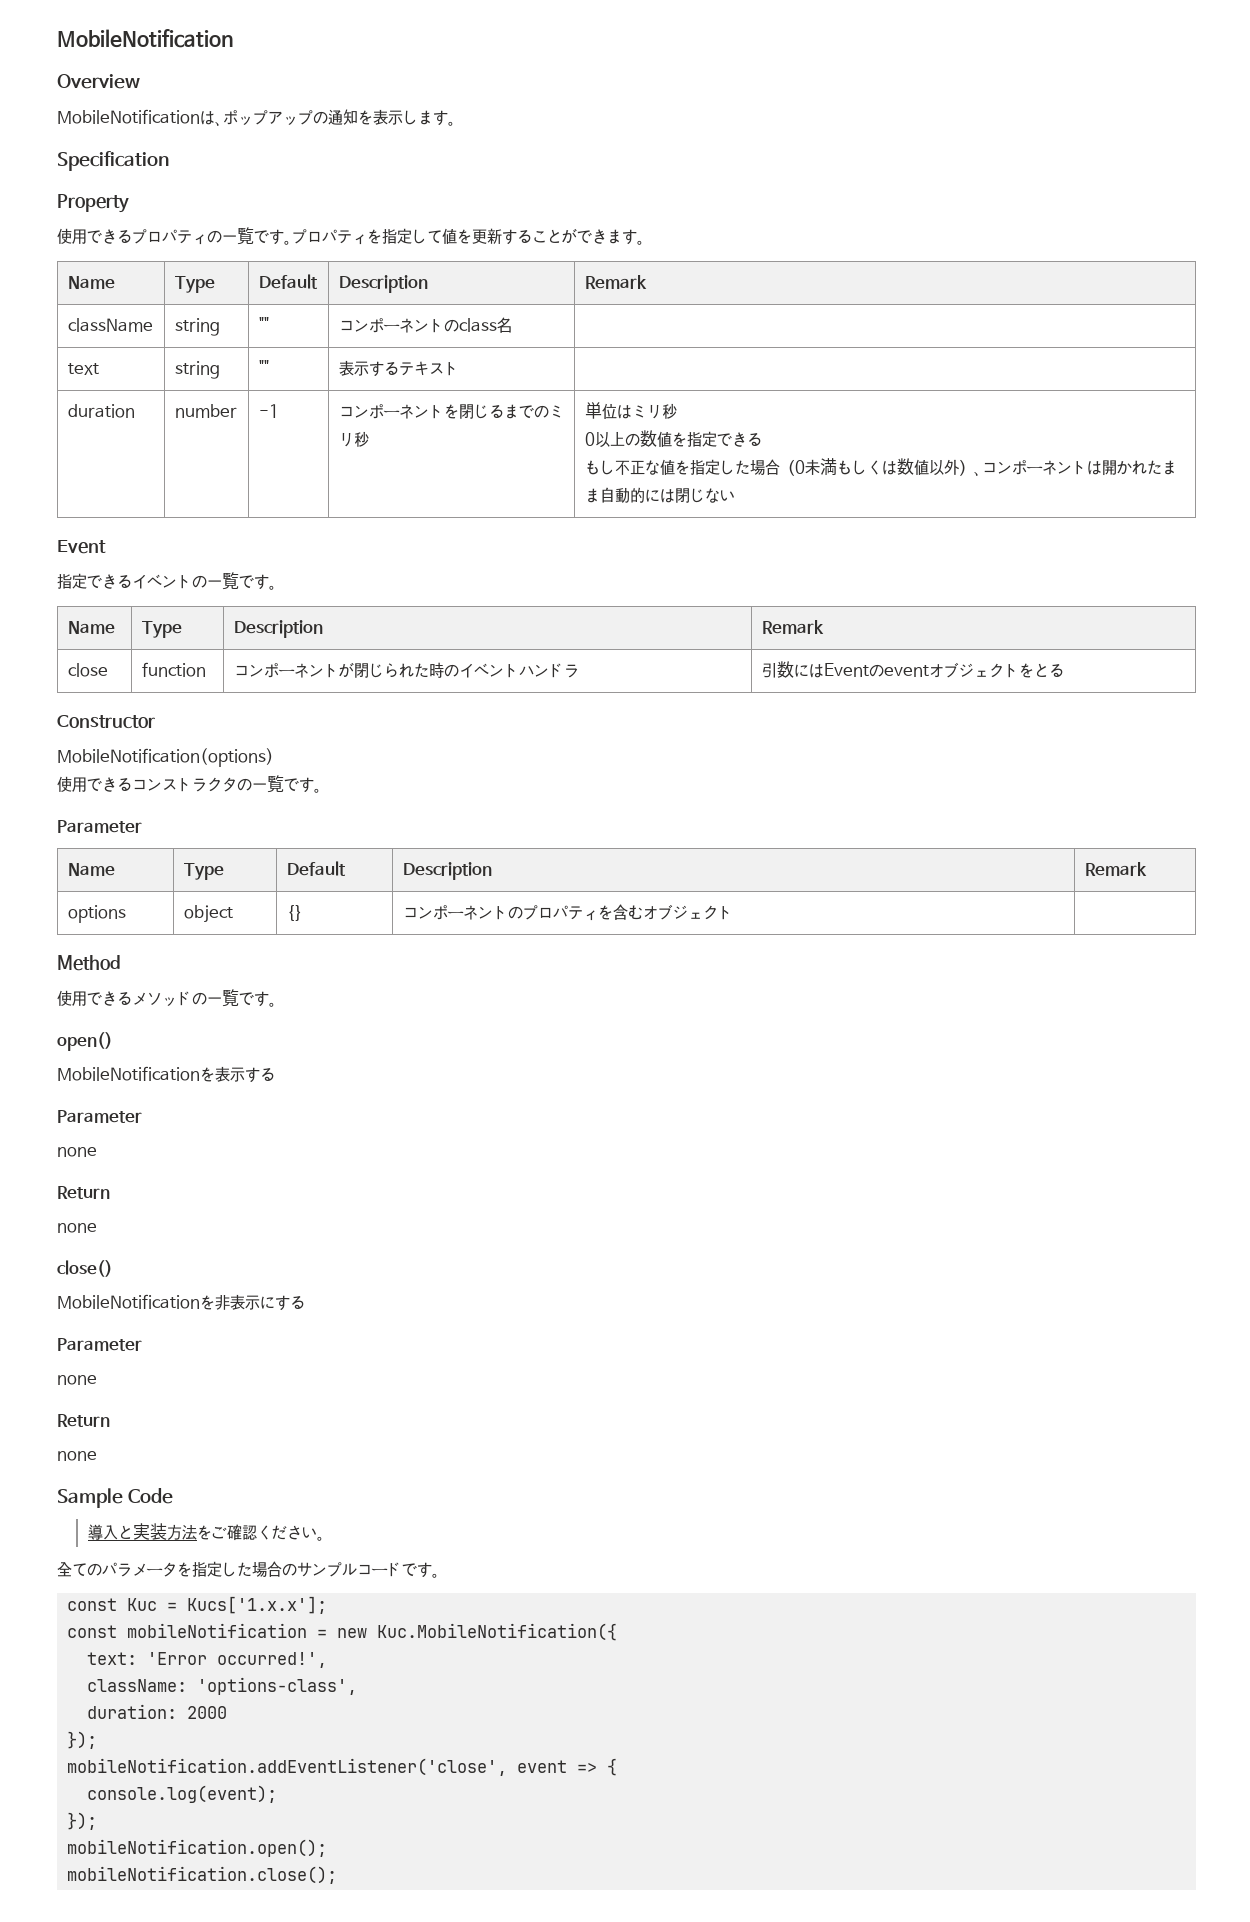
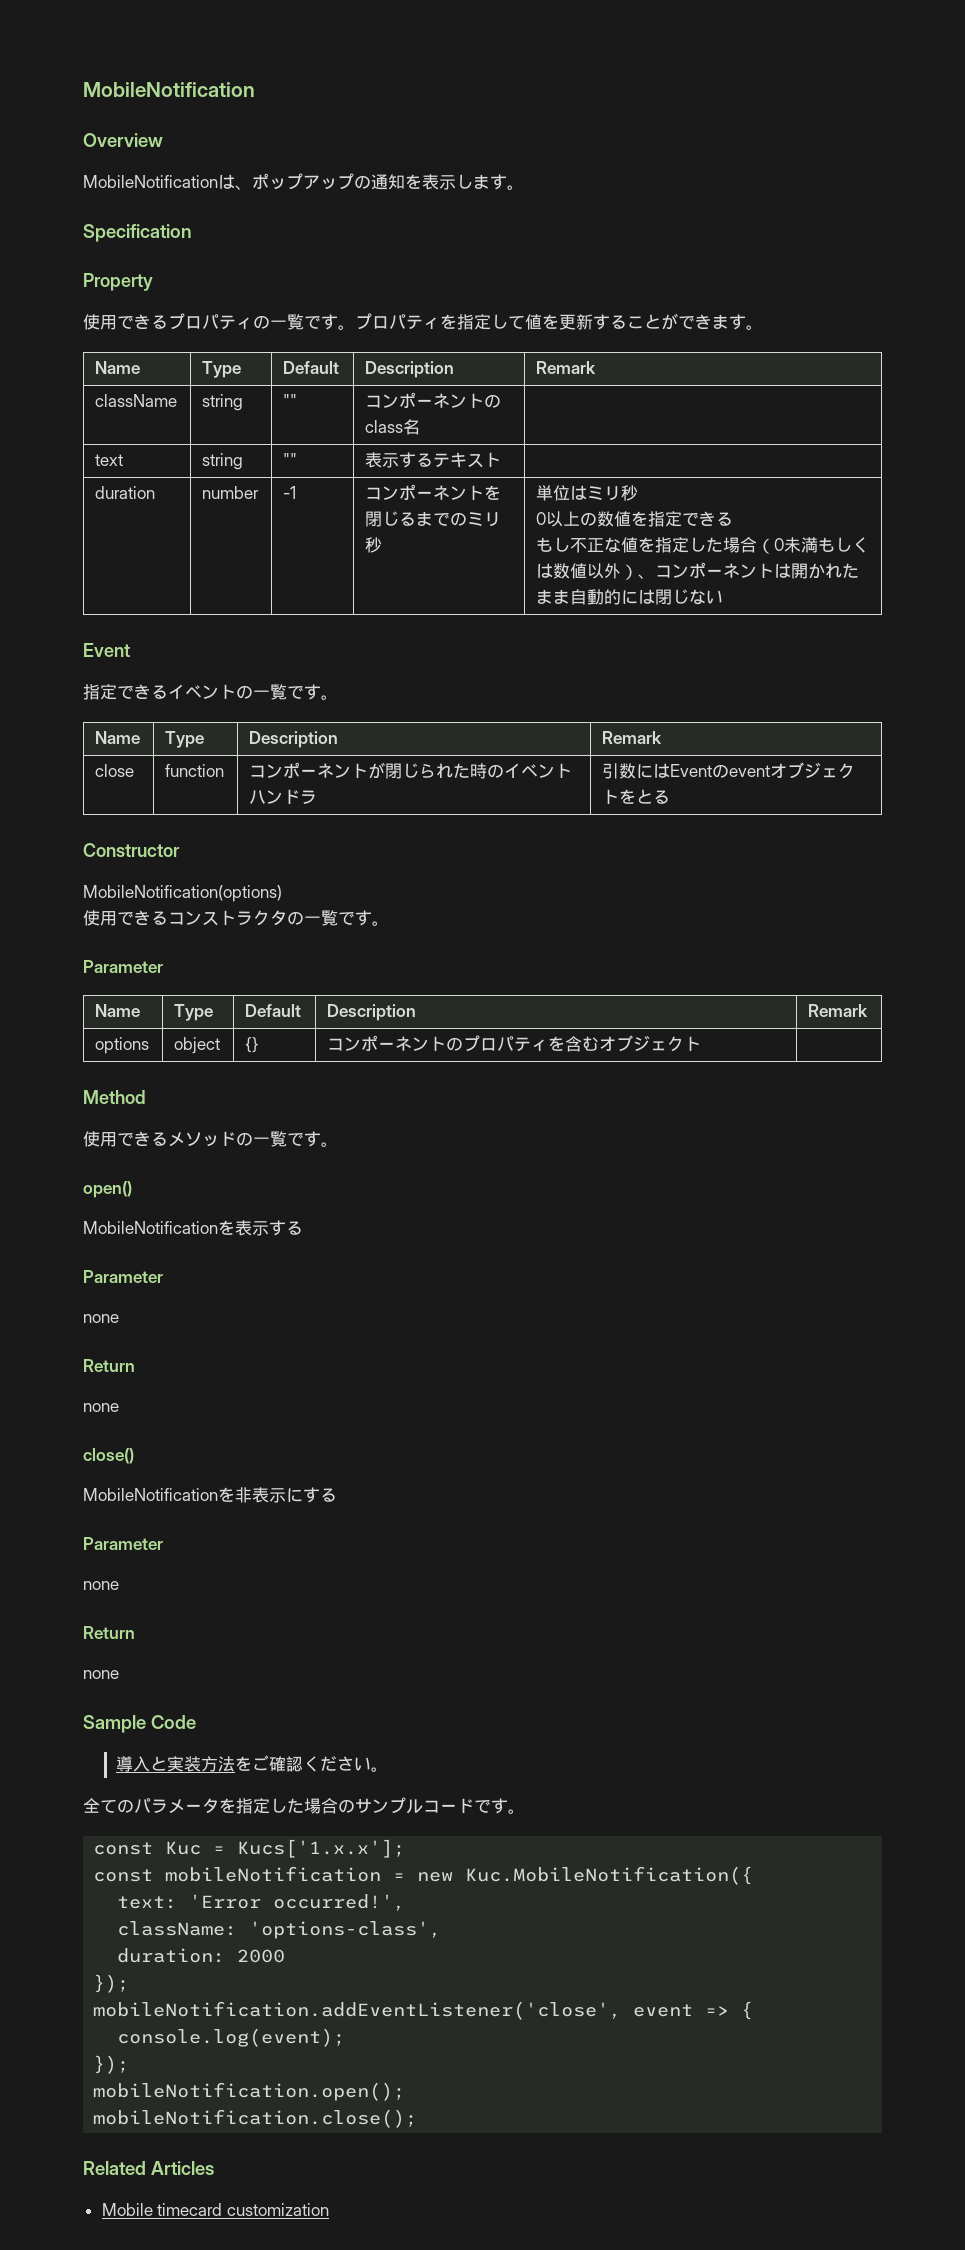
+ Related Articles
+ Mobile timecard customization

